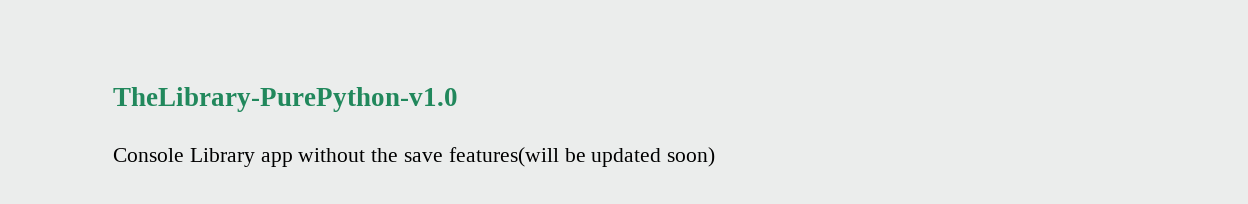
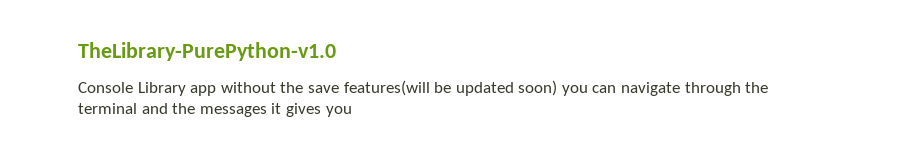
- Console Library app without the save features(will be updated soon)
+ Console Library app without the save features(will be updated soon) you can navigate through the terminal and the messages it gives you

